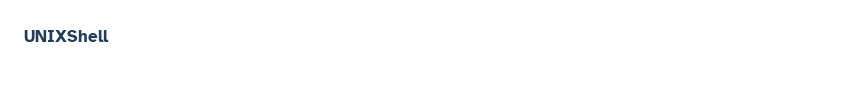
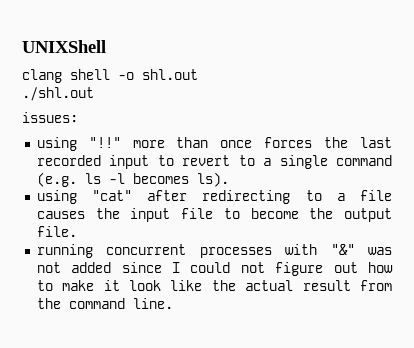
+ clang shell -o shl.out
+ ./shl.out
+ issues:
+ using "!!" more than once forces the last recorded input to revert to a single command (e.g. ls -l becomes ls).
+ using "cat" after redirecting to a file causes the input file to become the output file.
+ running concurrent processes with "&" was not added since I could not figure out how to make it look like the actual result from the command line.

